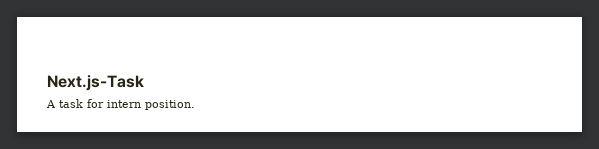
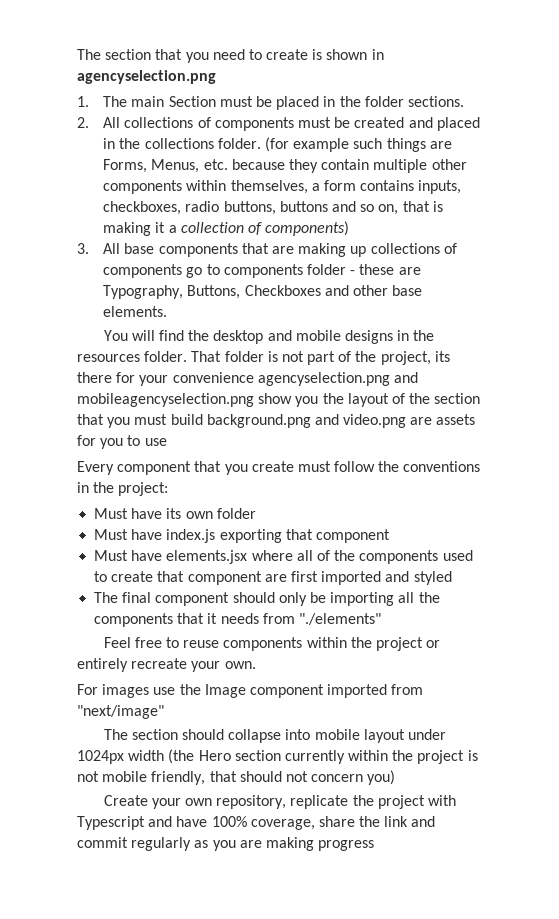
- Next.js-Task
- A task for intern position.
+ The section that you need to create is shown in agencyselection.png
+ 1. The main Section must be placed in the folder sections.
+ 2. All collections of components must be created and placed in the collections folder. (for example such things are Forms, Menus, etc. because they contain multiple other components within themselves, a form contains inputs, checkboxes, radio buttons, buttons and so on, that is making it a collection of components)
+ 3. All base components that are making up collections of components go to components folder - these are Typography, Buttons, Checkboxes and other base elements.
+ You will find the desktop and mobile designs in the resources folder. That folder is not part of the project, its there for your convenience agencyselection.png and mobileagencyselection.png show you the layout of the section that you must build background.png and video.png are assets for you to use
+ Every component that you create must follow the conventions in the project:
+ Must have its own folder
+ Must have index.js exporting that component
+ Must have elements.jsx where all of the components used to create that component are first imported and styled
+ The final component should only be importing all the components that it needs from "./elements"
+ Feel free to reuse components within the project or entirely recreate your own.
+ For images use the Image component imported from "next/image"
+ The section should collapse into mobile layout under 1024px width (the Hero section currently within the project is not mobile friendly, that should not concern you)
+ Create your own repository, replicate the project with Typescript and have 100% coverage, share the link and commit regularly as you are making progress

